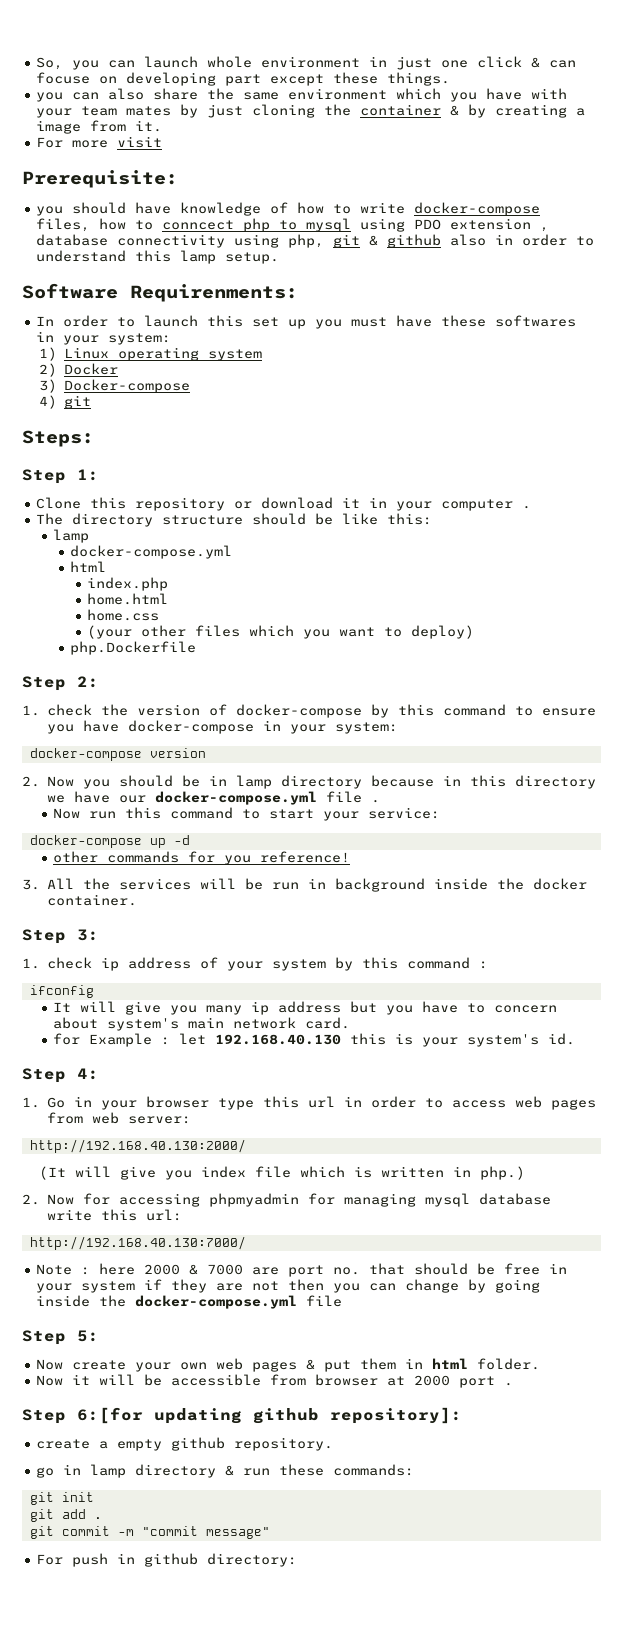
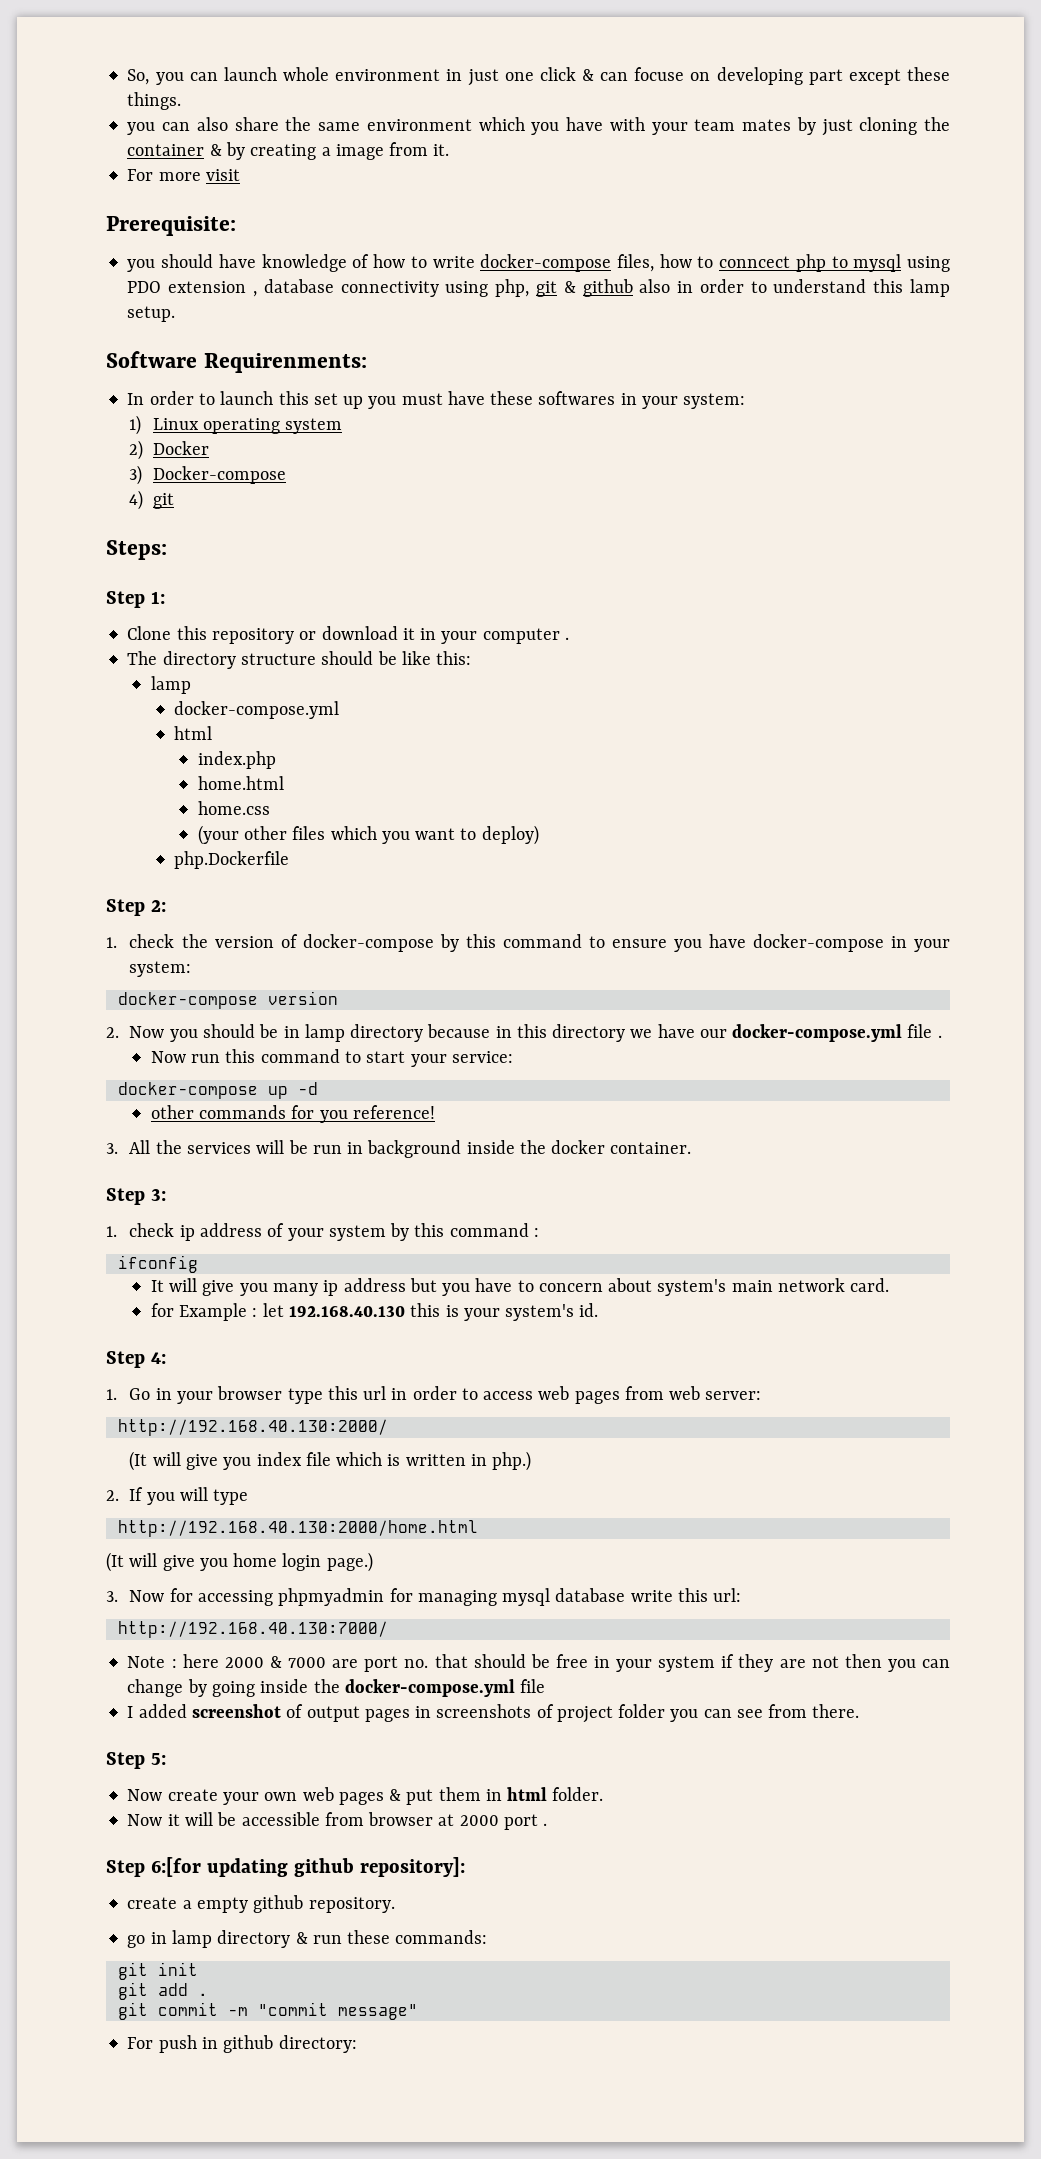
- 2. Now for accessing phpmyadmin for managing mysql database write this url:
+ 2. If you will type
+ http://192.168.40.130:2000/home.html
+ (It will give you home login page.)
+ 3. Now for accessing phpmyadmin for managing mysql database write this url:
+ I added screenshot of output pages in screenshots of project folder you can see from there.

